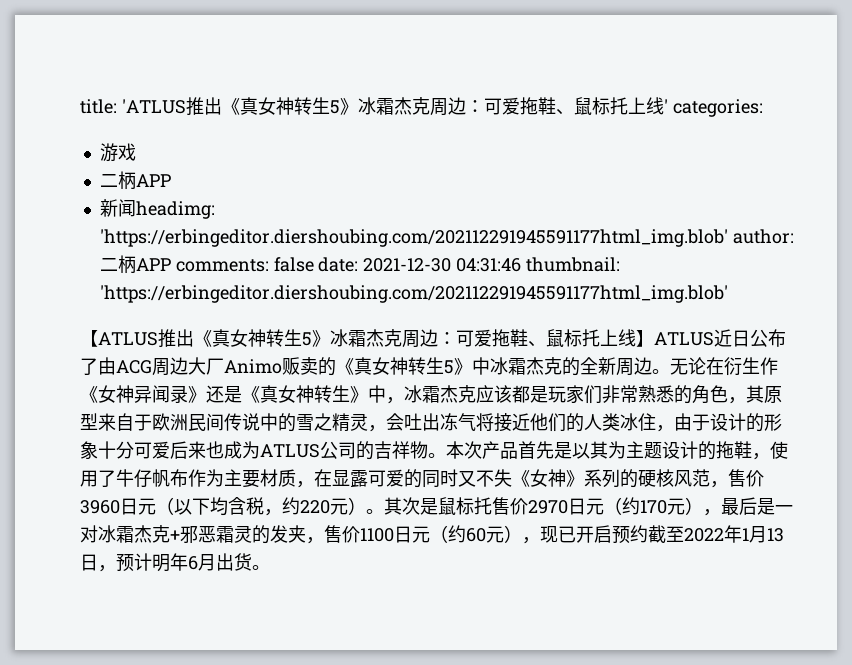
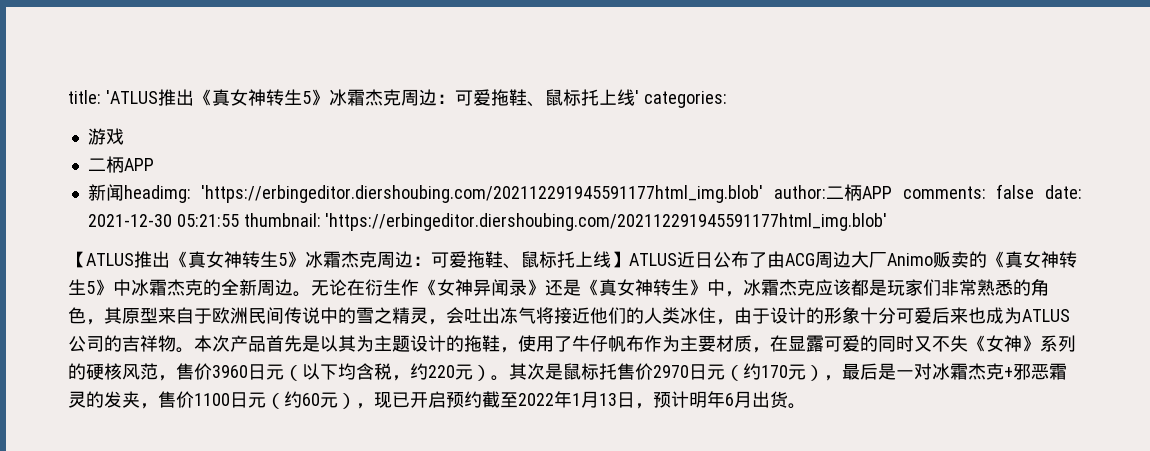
- 新闻headimg: 'https://erbingeditor.diershoubing.com/202112291945591177html_img.blob' author:二柄APP comments: false date: 2021-12-30 04:31:46 thumbnail: 'https://erbingeditor.diershoubing.com/202112291945591177html_img.blob'
+ 新闻headimg: 'https://erbingeditor.diershoubing.com/202112291945591177html_img.blob' author:二柄APP comments: false date: 2021-12-30 05:21:55 thumbnail: 'https://erbingeditor.diershoubing.com/202112291945591177html_img.blob'

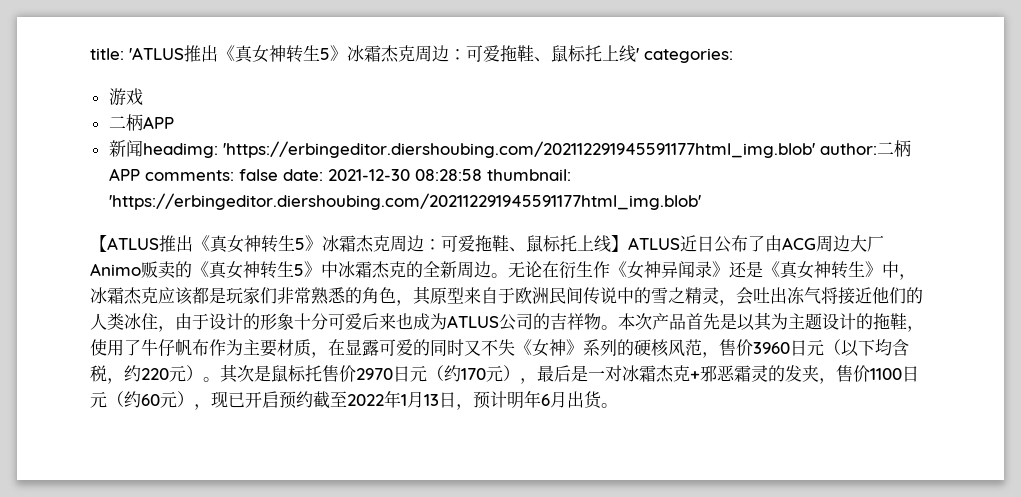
- 新闻headimg: 'https://erbingeditor.diershoubing.com/202112291945591177html_img.blob' author:二柄APP comments: false date: 2021-12-30 05:21:55 thumbnail: 'https://erbingeditor.diershoubing.com/202112291945591177html_img.blob'
+ 新闻headimg: 'https://erbingeditor.diershoubing.com/202112291945591177html_img.blob' author:二柄APP comments: false date: 2021-12-30 08:28:58 thumbnail: 'https://erbingeditor.diershoubing.com/202112291945591177html_img.blob'

